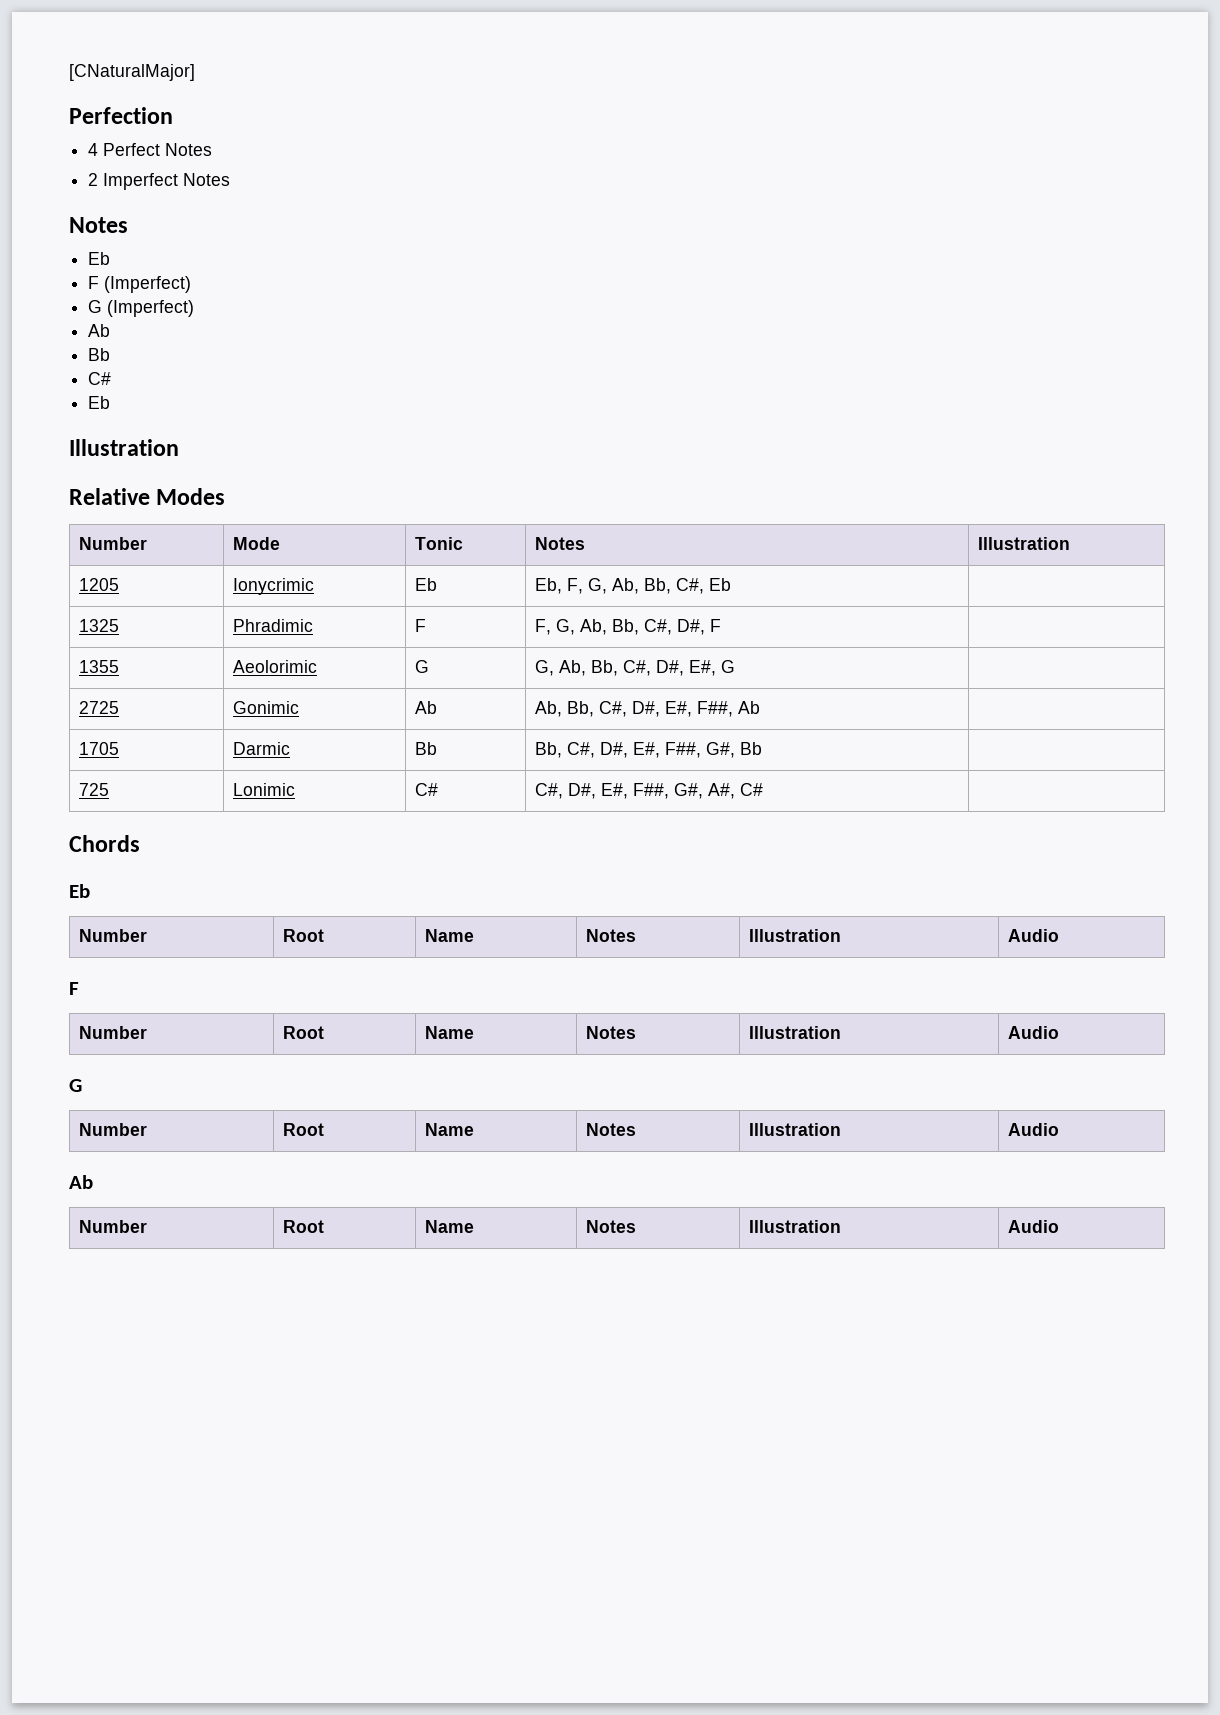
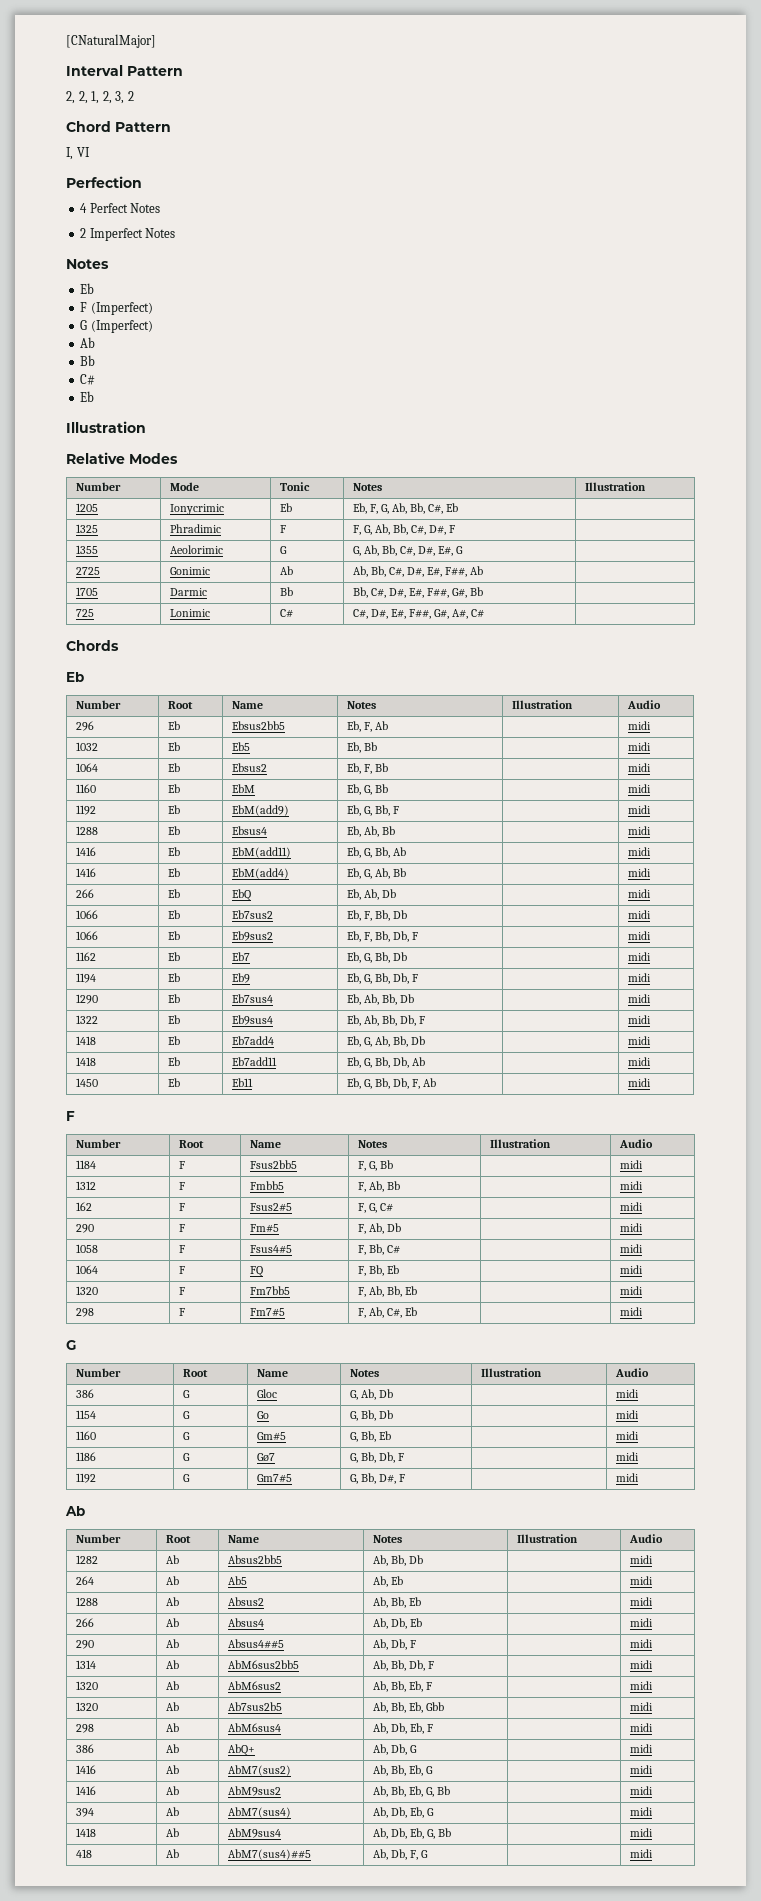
+ Interval Pattern
+ 2, 2, 1, 2, 3, 2
+ Chord Pattern
+ I, VI
+ 296 | Eb | Ebsus2bb5 | Eb, F, Ab | | midi
+ 1032 | Eb | Eb5 | Eb, Bb | | midi
+ 1064 | Eb | Ebsus2 | Eb, F, Bb | | midi
+ 1160 | Eb | EbM | Eb, G, Bb | | midi
+ 1192 | Eb | EbM(add9) | Eb, G, Bb, F | | midi
+ 1288 | Eb | Ebsus4 | Eb, Ab, Bb | | midi
+ 1416 | Eb | EbM(add11) | Eb, G, Bb, Ab | | midi
+ 1416 | Eb | EbM(add4) | Eb, G, Ab, Bb | | midi
+ 266 | Eb | EbQ | Eb, Ab, Db | | midi
+ 1066 | Eb | Eb7sus2 | Eb, F, Bb, Db | | midi
+ 1066 | Eb | Eb9sus2 | Eb, F, Bb, Db, F | | midi
+ 1162 | Eb | Eb7 | Eb, G, Bb, Db | | midi
+ 1194 | Eb | Eb9 | Eb, G, Bb, Db, F | | midi
+ 1290 | Eb | Eb7sus4 | Eb, Ab, Bb, Db | | midi
+ 1322 | Eb | Eb9sus4 | Eb, Ab, Bb, Db, F | | midi
+ 1418 | Eb | Eb7add4 | Eb, G, Ab, Bb, Db | | midi
+ 1418 | Eb | Eb7add11 | Eb, G, Bb, Db, Ab | | midi
+ 1450 | Eb | Eb11 | Eb, G, Bb, Db, F, Ab | | midi
+ 1184 | F | Fsus2bb5 | F, G, Bb | | midi
+ 1312 | F | Fmbb5 | F, Ab, Bb | | midi
+ 162 | F | Fsus2#5 | F, G, C# | | midi
+ 290 | F | Fm#5 | F, Ab, Db | | midi
+ 1058 | F | Fsus4#5 | F, Bb, C# | | midi
+ 1064 | F | FQ | F, Bb, Eb | | midi
+ 1320 | F | Fm7bb5 | F, Ab, Bb, Eb | | midi
+ 298 | F | Fm7#5 | F, Ab, C#, Eb | | midi
+ 386 | G | Gloc | G, Ab, Db | | midi
+ 1154 | G | Go | G, Bb, Db | | midi
+ 1160 | G | Gm#5 | G, Bb, Eb | | midi
+ 1186 | G | Gø7 | G, Bb, Db, F | | midi
+ 1192 | G | Gm7#5 | G, Bb, D#, F | | midi
+ 1282 | Ab | Absus2bb5 | Ab, Bb, Db | | midi
+ 264 | Ab | Ab5 | Ab, Eb | | midi
+ 1288 | Ab | Absus2 | Ab, Bb, Eb | | midi
+ 266 | Ab | Absus4 | Ab, Db, Eb | | midi
+ 290 | Ab | Absus4##5 | Ab, Db, F | | midi
+ 1314 | Ab | AbM6sus2bb5 | Ab, Bb, Db, F | | midi
+ 1320 | Ab | AbM6sus2 | Ab, Bb, Eb, F | | midi
+ 1320 | Ab | Ab7sus2b5 | Ab, Bb, Eb, Gbb | | midi
+ 298 | Ab | AbM6sus4 | Ab, Db, Eb, F | | midi
+ 386 | Ab | AbQ+ | Ab, Db, G | | midi
+ 1416 | Ab | AbM7(sus2) | Ab, Bb, Eb, G | | midi
+ 1416 | Ab | AbM9sus2 | Ab, Bb, Eb, G, Bb | | midi
+ 394 | Ab | AbM7(sus4) | Ab, Db, Eb, G | | midi
+ 1418 | Ab | AbM9sus4 | Ab, Db, Eb, G, Bb | | midi
+ 418 | Ab | AbM7(sus4)##5 | Ab, Db, F, G | | midi

